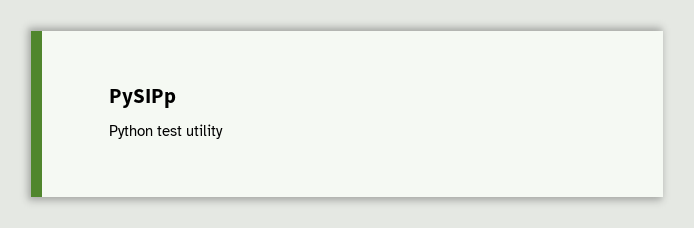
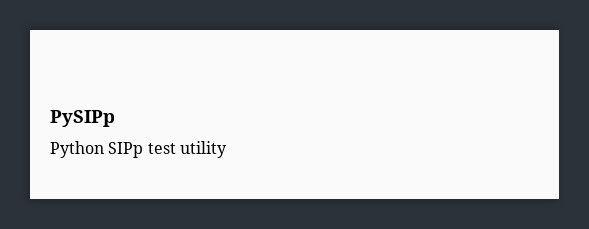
- Python test utility
+ Python SIPp test utility

